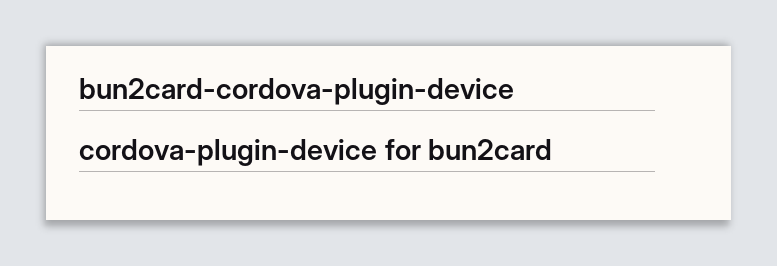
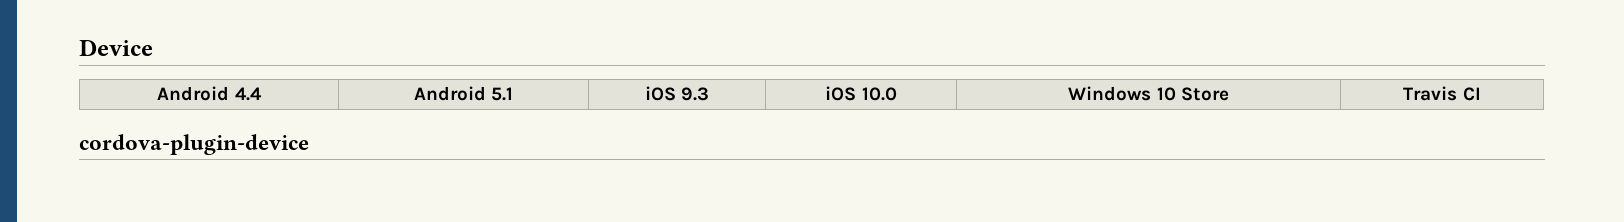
- bun2card-cordova-plugin-device
+ Device
+ Android 4.4 | Android 5.1 | iOS 9.3 | iOS 10.0 | Windows 10 Store | Travis CI
- cordova-plugin-device for bun2card
+ cordova-plugin-device

